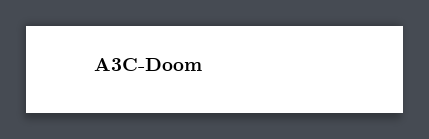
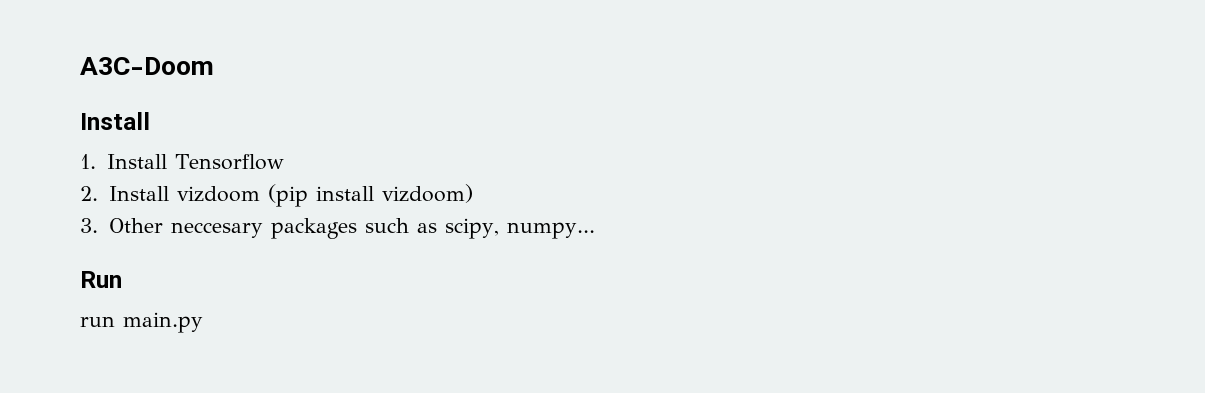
  A3C-Doom
+ Install
+ 1. Install Tensorflow
+ 2. Install vizdoom (pip install vizdoom)
+ 3. Other neccesary packages such as scipy, numpy...
+ Run
+ run main.py

